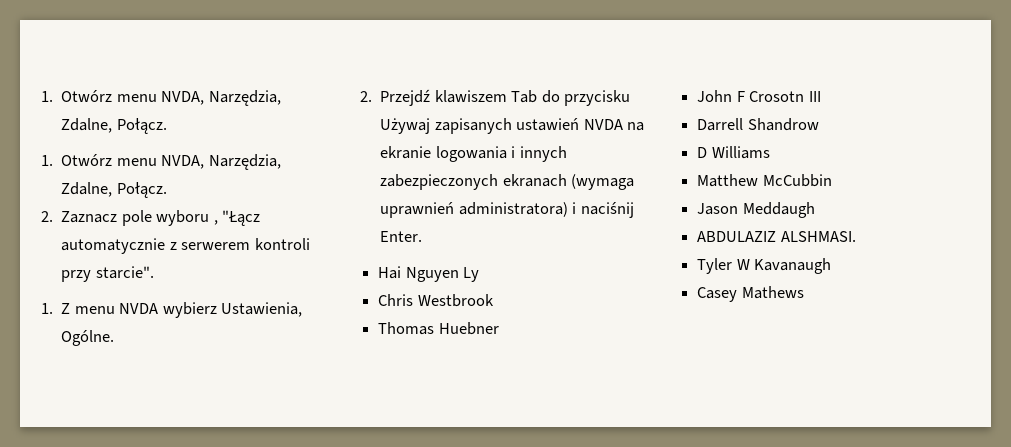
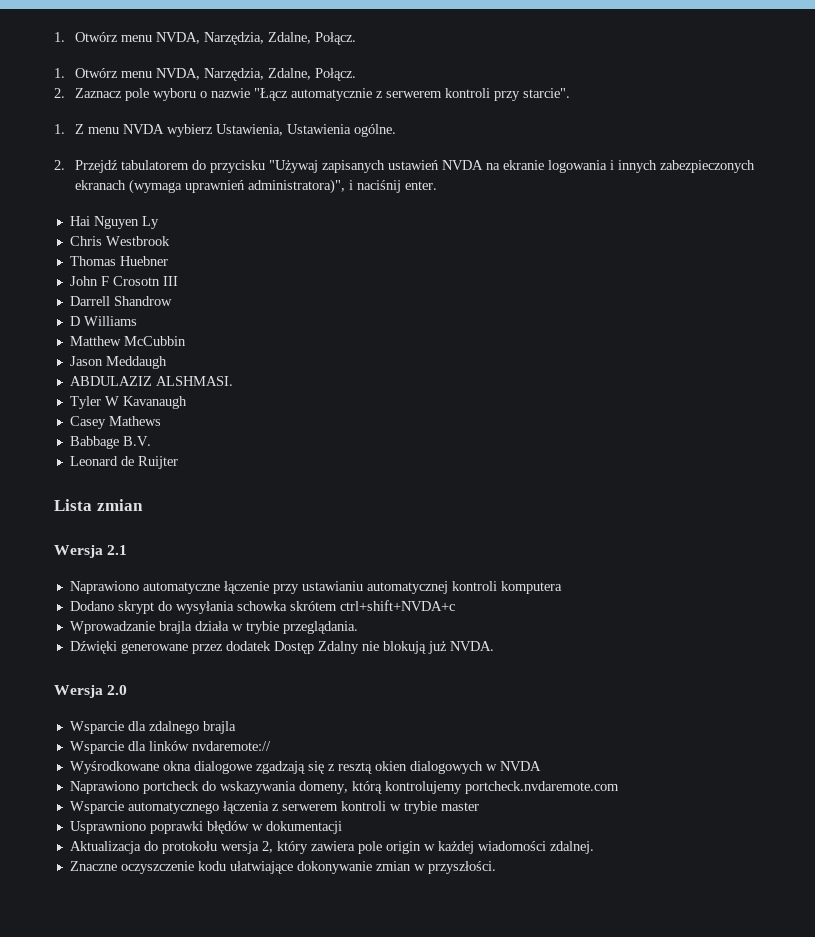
- 2. Zaznacz pole wyboru , "Łącz automatycznie z serwerem kontroli przy starcie".
+ 2. Zaznacz pole wyboru o nazwie "Łącz automatycznie z serwerem kontroli przy starcie".
- 1. Z menu NVDA wybierz Ustawienia, Ogólne.
+ 1. Z menu NVDA wybierz Ustawienia, Ustawienia ogólne.
- 2. Przejdź klawiszem Tab do przycisku Używaj zapisanych ustawień NVDA na ekranie logowania i innych zabezpieczonych ekranach (wymaga uprawnień administratora) i naciśnij Enter.
+ 2. Przejdź tabulatorem do przycisku "Używaj zapisanych ustawień NVDA na ekranie logowania i innych zabezpieczonych ekranach (wymaga uprawnień administratora)", i naciśnij enter.
+ Babbage B.V.
+ Leonard de Ruijter
+ Lista zmian
+ Wersja 2.1
+ Naprawiono automatyczne łączenie przy ustawianiu automatycznej kontroli komputera
+ Dodano skrypt do wysyłania schowka skrótem ctrl+shift+NVDA+c
+ Wprowadzanie brajla działa w trybie przeglądania.
+ Dźwięki generowane przez dodatek Dostęp Zdalny nie blokują już NVDA.
+ Wersja 2.0
+ Wsparcie dla zdalnego brajla
+ Wsparcie dla linków nvdaremote://
+ Wyśrodkowane okna dialogowe zgadzają się z resztą okien dialogowych w NVDA
+ Naprawiono portcheck do wskazywania domeny, którą kontrolujemy portcheck.nvdaremote.com
+ Wsparcie automatycznego łączenia z serwerem kontroli w trybie master
+ Usprawniono poprawki błędów w dokumentacji
+ Aktualizacja do protokołu wersja 2, który zawiera pole origin w każdej wiadomości zdalnej.
+ Znaczne oczyszczenie kodu ułatwiające dokonywanie zmian w przyszłości.

